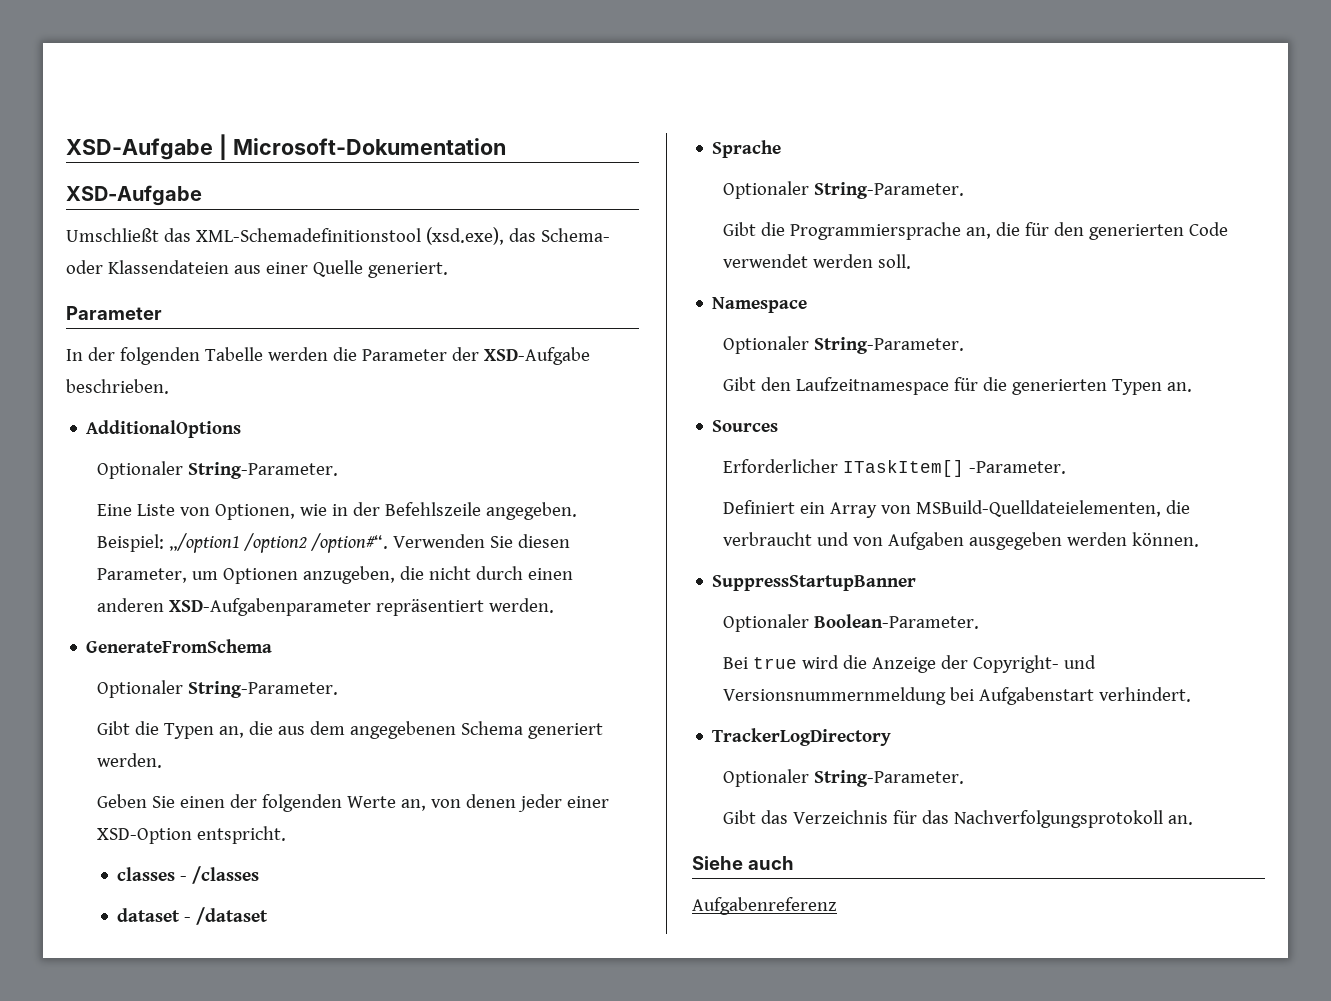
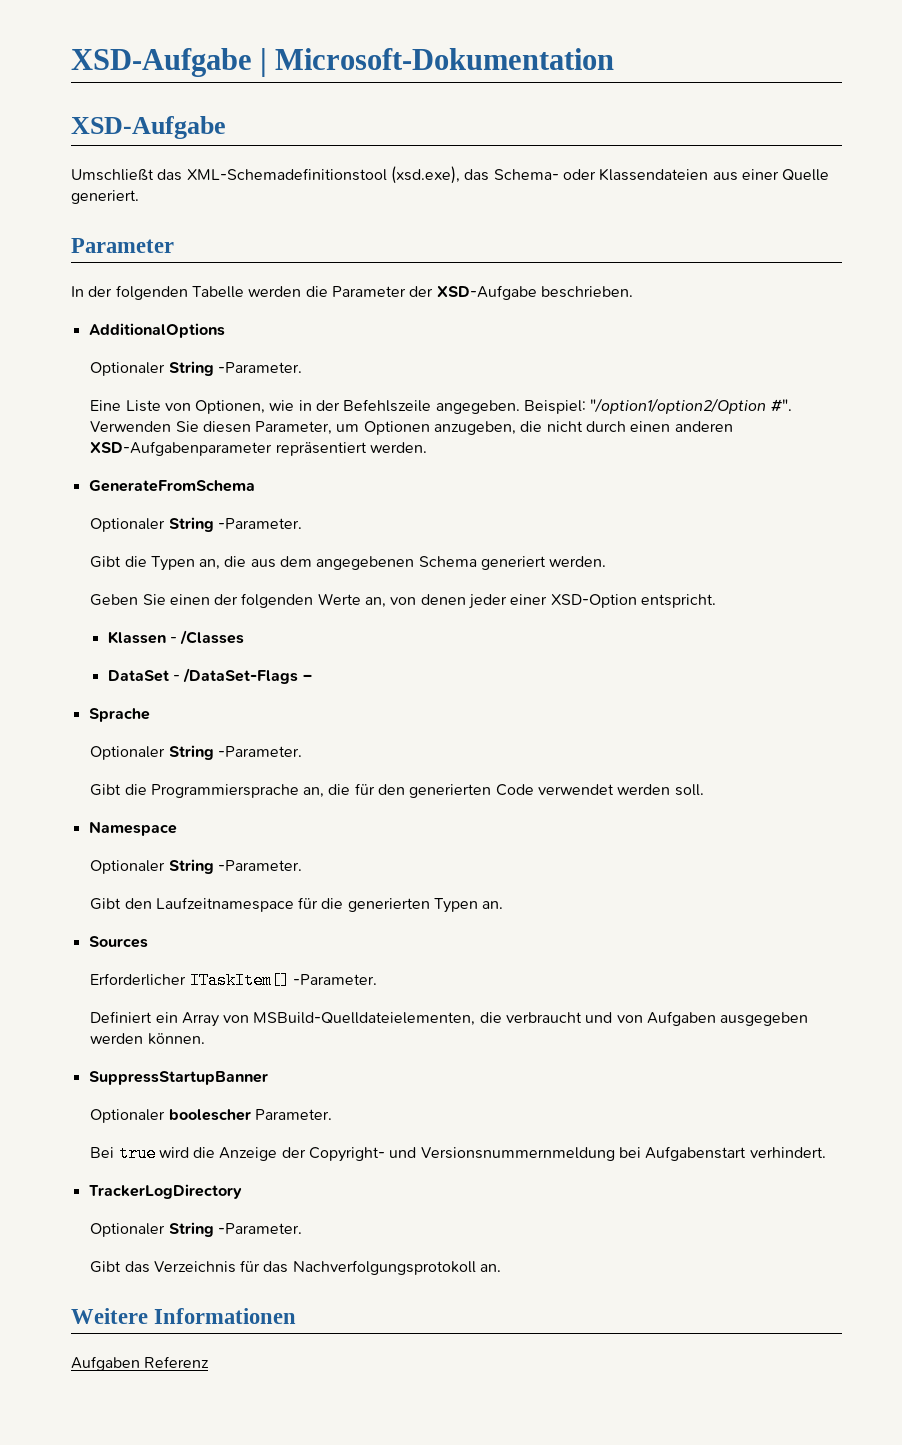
  AdditionalOptions
- Optionaler String-Parameter.
+ Optionaler String -Parameter.
- Beispiel: „/option1 /option2 /option#“.
+ Beispiel: "/option1/option2/Option #".
  GenerateFromSchema
- Optionaler String-Parameter.
+ Optionaler String -Parameter.
- classes - /classes
- dataset - /dataset
+ Klassen - /Classes
+ DataSet - /DataSet-Flags –
  Sprache
- Optionaler String-Parameter.
+ Optionaler String -Parameter.
  Namespace
- Optionaler String-Parameter.
+ Optionaler String -Parameter.
- Optionaler Boolean-Parameter.
+ Optionaler boolescher Parameter.
  TrackerLogDirectory
- Optionaler String-Parameter.
+ Optionaler String -Parameter.
- Siehe auch
- Aufgabenreferenz
+ Weitere Informationen
+ Aufgaben Referenz

